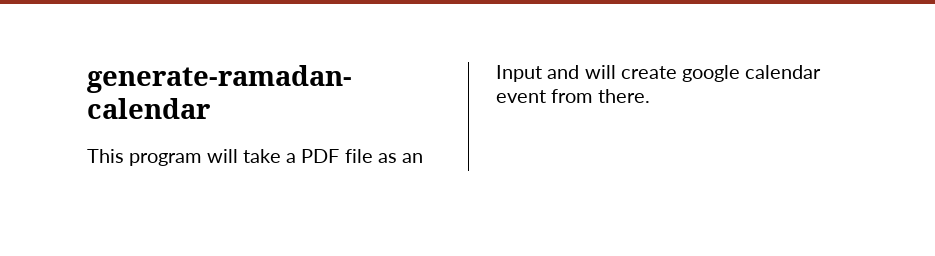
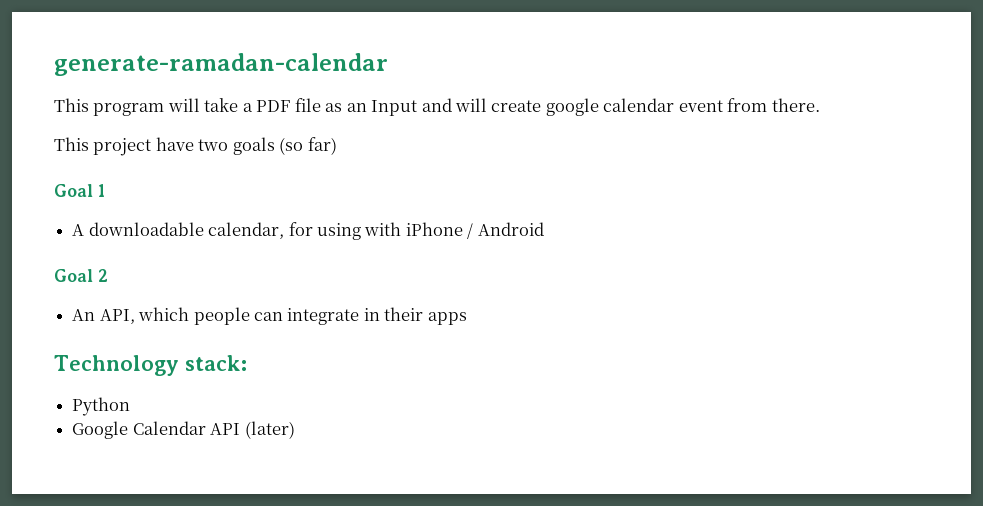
+ This project have two goals (so far)
+ Goal 1
+ A downloadable calendar, for using with iPhone / Android
+ Goal 2
+ An API, which people can integrate in their apps
+ Technology stack:
+ Python
+ Google Calendar API (later)

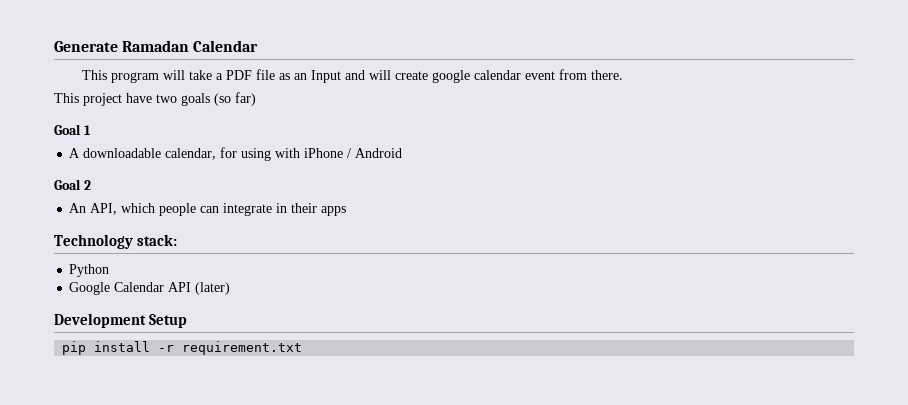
- generate-ramadan-calendar
+ Generate Ramadan Calendar
+ Development Setup
+ pip install -r requirement.txt

